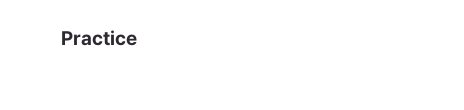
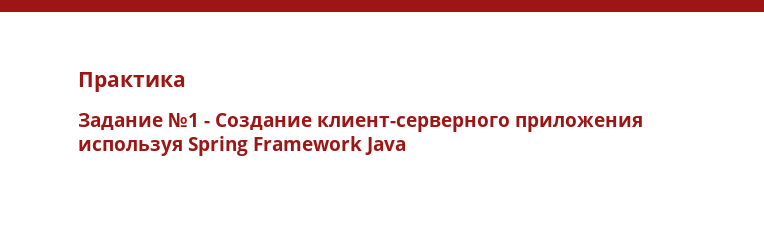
- Practice
+ Практика
+ Задание №1 - Создание клиент-серверного приложения используя Spring Framework Java

